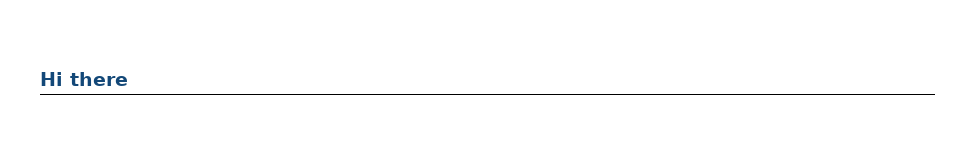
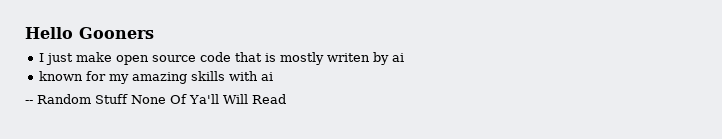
- Hi there
+ Hello Gooners
+ I just make open source code that is mostly writen by ai
+ known for my amazing skills with ai
+ -- Random Stuff None Of Ya'll Will Read

